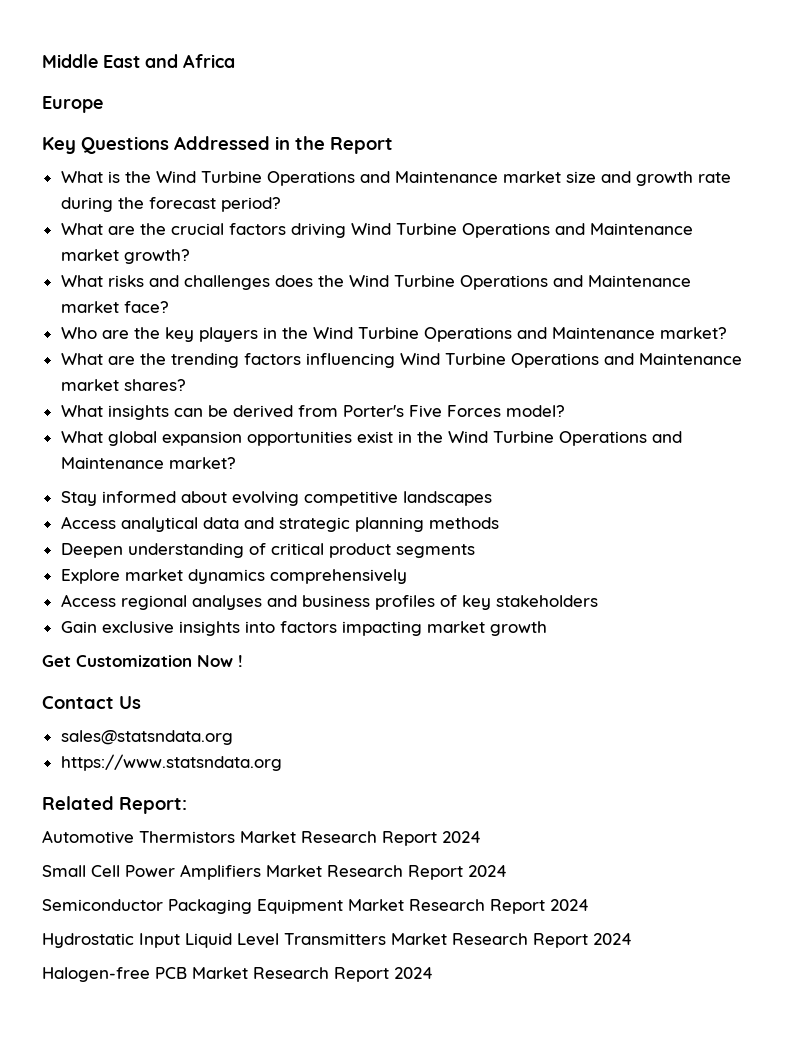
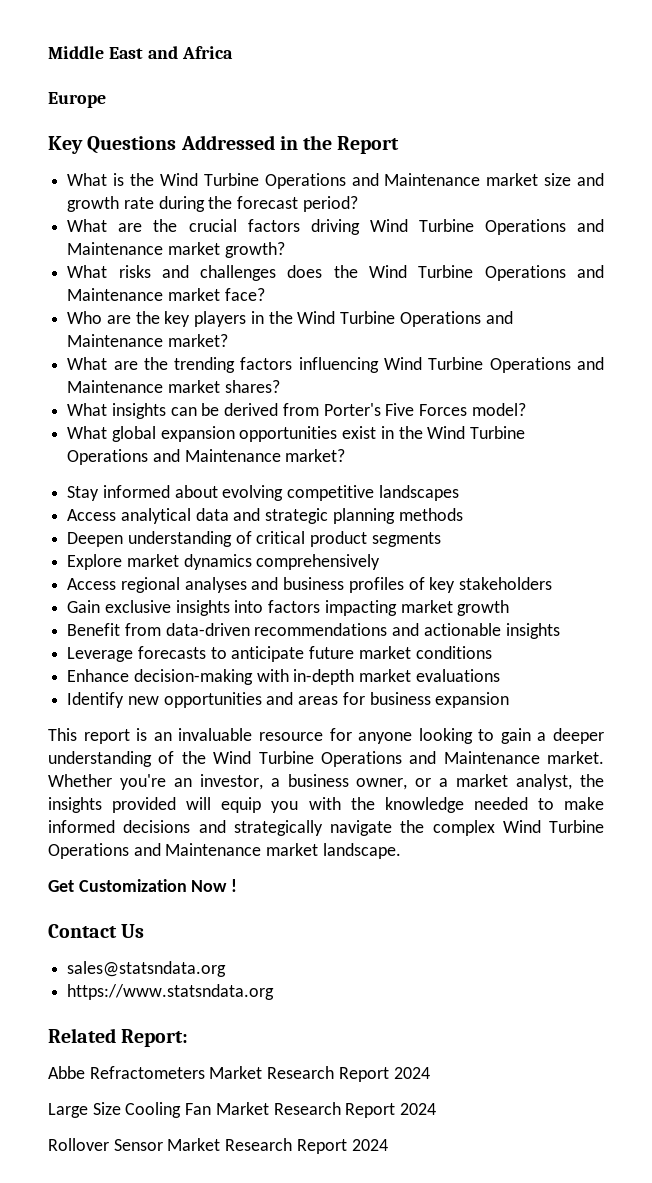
+ Benefit from data-driven recommendations and actionable insights
+ Leverage forecasts to anticipate future market conditions
+ Enhance decision-making with in-depth market evaluations
+ Identify new opportunities and areas for business expansion
+ This report is an invaluable resource for anyone looking to gain a deeper understanding of the Wind Turbine Operations and Maintenance market. Whether you're an investor, a business owner, or a market analyst, the insights provided will equip you with the knowledge needed to make informed decisions and strategically navigate the complex Wind Turbine Operations and Maintenance market landscape.
- Automotive Thermistors Market Research Report 2024
- Small Cell Power Amplifiers Market Research Report 2024
- Semiconductor Packaging Equipment Market Research Report 2024
- Hydrostatic Input Liquid Level Transmitters Market Research Report 2024
- Halogen-free PCB Market Research Report 2024
+ Abbe Refractometers Market Research Report 2024
+ Large Size Cooling Fan Market Research Report 2024
+ Rollover Sensor Market Research Report 2024

